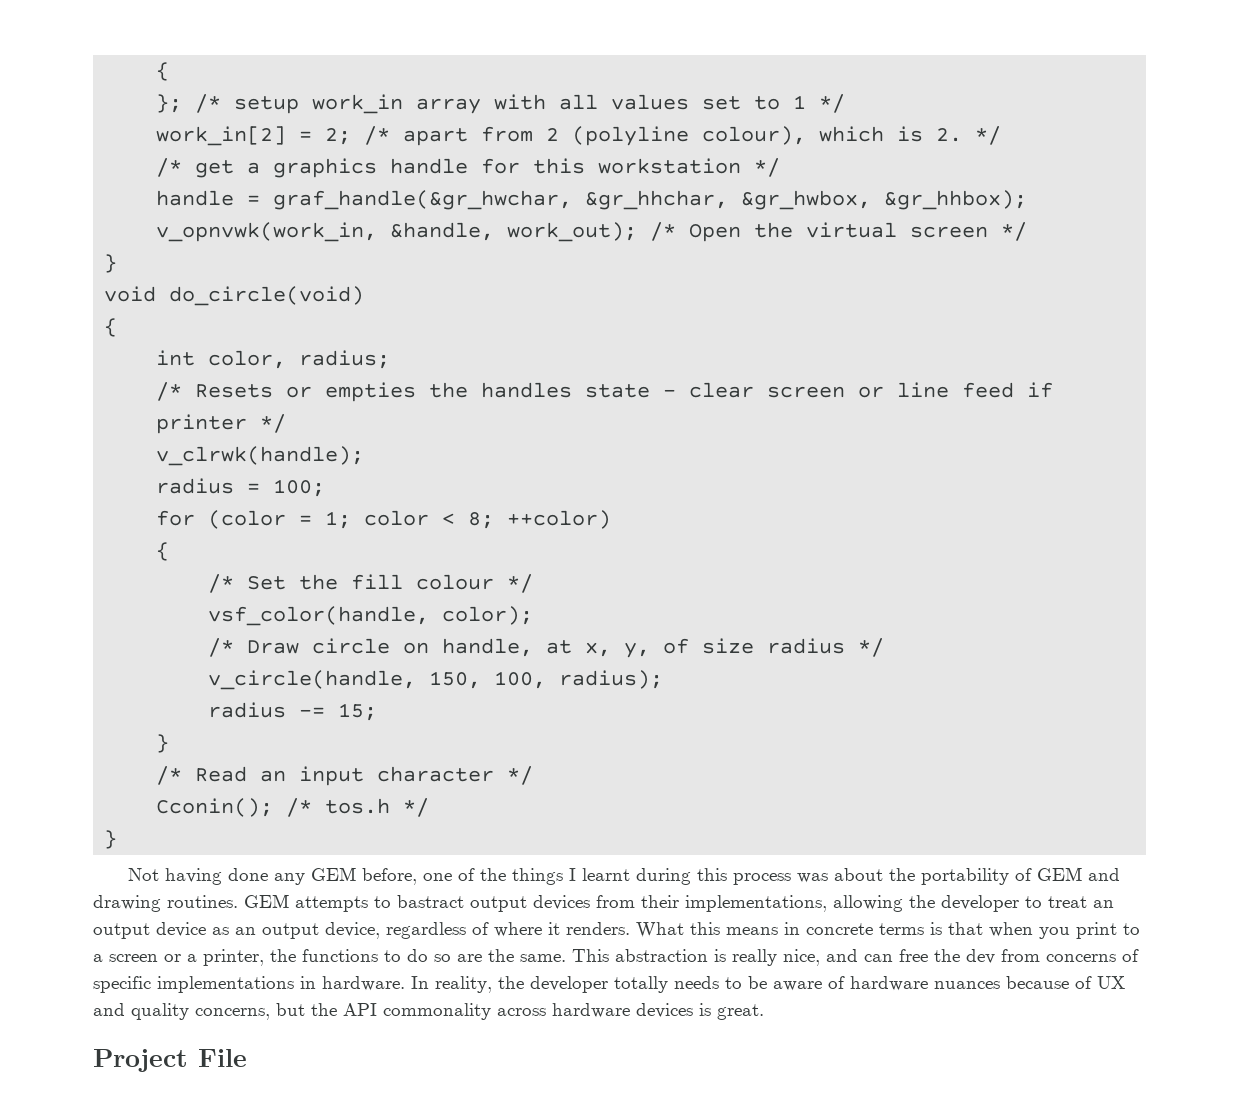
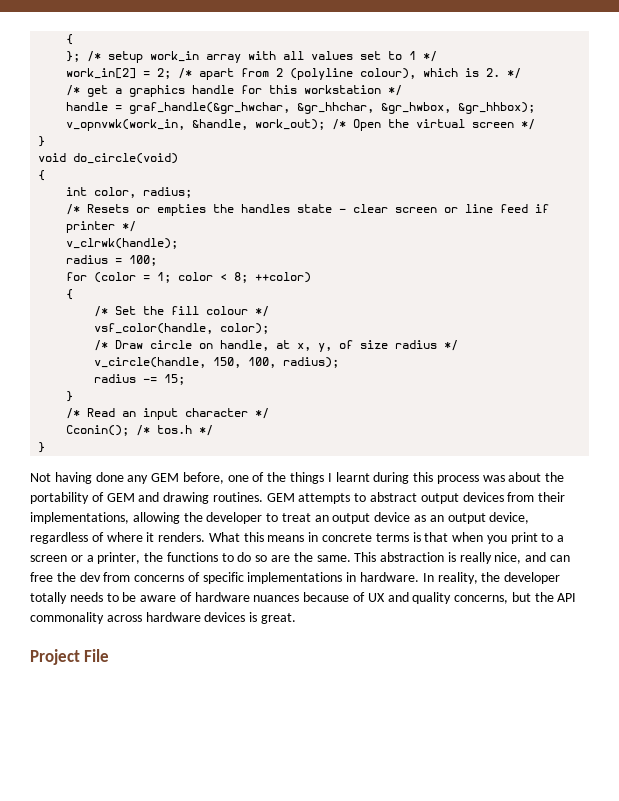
- GEM attempts to bastract output devices from their implementations, allowing the developer to treat an output device as an output device, regardless of where it renders.
+ GEM attempts to abstract output devices from their implementations, allowing the developer to treat an output device as an output device, regardless of where it renders.

